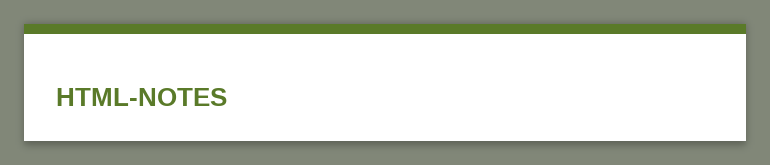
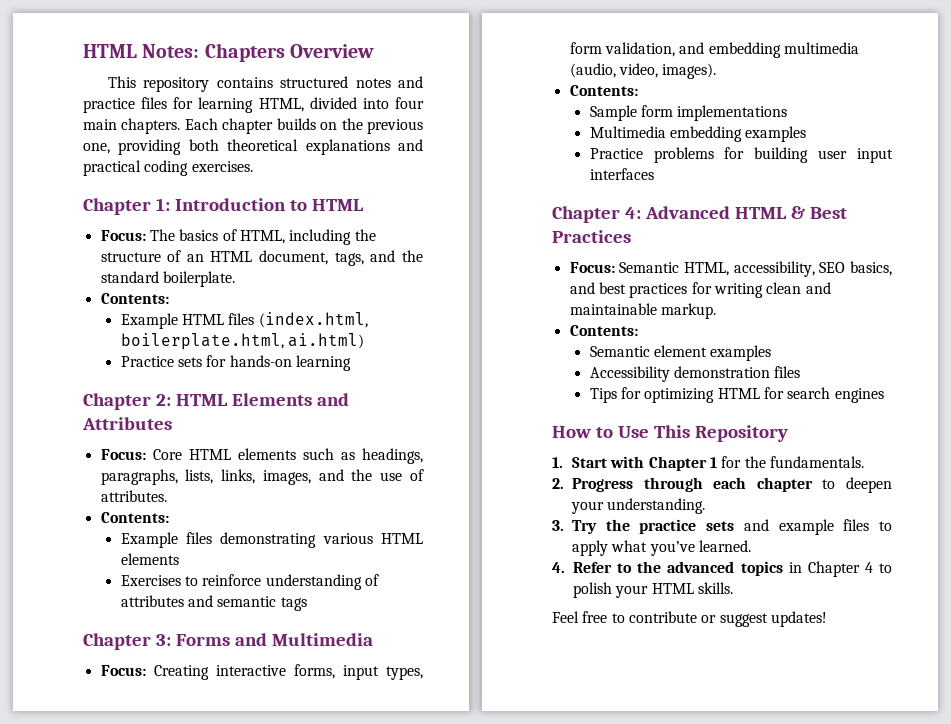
- HTML-NOTES
+ HTML Notes: Chapters Overview
+ This repository contains structured notes and practice files for learning HTML, divided into four main chapters. Each chapter builds on the previous one, providing both theoretical explanations and practical coding exercises.
+ Chapter 1: Introduction to HTML
+ Focus: The basics of HTML, including the structure of an HTML document, tags, and the standard boilerplate.
+ Contents:
+ Example HTML files (index.html, boilerplate.html, ai.html)
+ Practice sets for hands-on learning
+ Chapter 2: HTML Elements and Attributes
+ Focus: Core HTML elements such as headings, paragraphs, lists, links, images, and the use of attributes.
+ Contents:
+ Example files demonstrating various HTML elements
+ Exercises to reinforce understanding of attributes and semantic tags
+ Chapter 3: Forms and Multimedia
+ Focus: Creating interactive forms, input types, form validation, and embedding multimedia (audio, video, images).
+ Contents:
+ Sample form implementations
+ Multimedia embedding examples
+ Practice problems for building user input interfaces
+ Chapter 4: Advanced HTML & Best Practices
+ Focus: Semantic HTML, accessibility, SEO basics, and best practices for writing clean and maintainable markup.
+ Contents:
+ Semantic element examples
+ Accessibility demonstration files
+ Tips for optimizing HTML for search engines
+ How to Use This Repository
+ 1. Start with Chapter 1 for the fundamentals.
+ 2. Progress through each chapter to deepen your understanding.
+ 3. Try the practice sets and example files to apply what you’ve learned.
+ 4. Refer to the advanced topics in Chapter 4 to polish your HTML skills.
+ Feel free to contribute or suggest updates!

